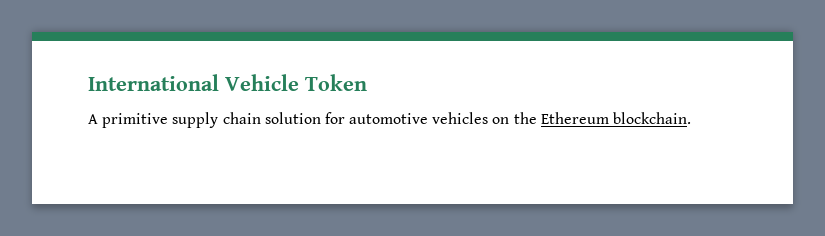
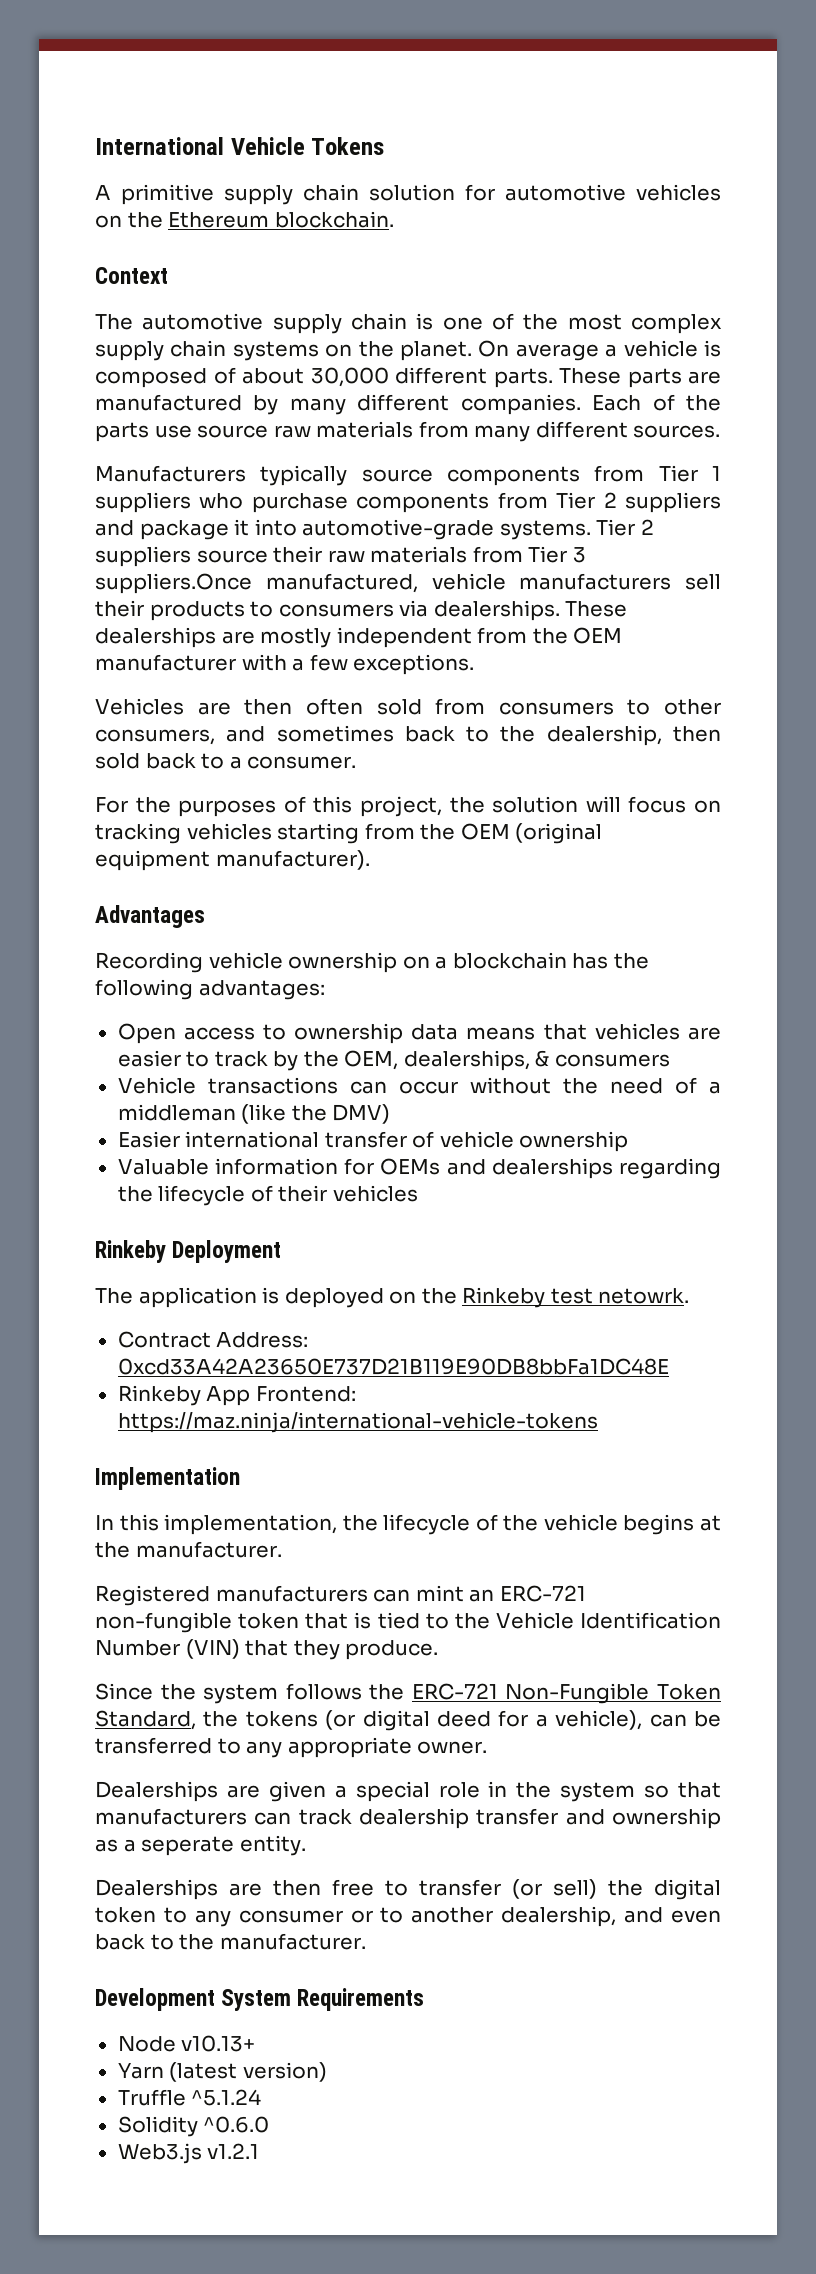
- International Vehicle Token
+ International Vehicle Tokens
+ Context
+ The automotive supply chain is one of the most complex supply chain systems on the planet. On average a vehicle is composed of about 30,000 different parts. These parts are manufactured by many different companies. Each of the parts use source raw materials from many different sources.
+ Manufacturers typically source components from Tier 1 suppliers who purchase components from Tier 2 suppliers and package it into automotive-grade systems. Tier 2 suppliers source their raw materials from Tier 3 suppliers.Once manufactured, vehicle manufacturers sell their products to consumers via dealerships. These dealerships are mostly independent from the OEM manufacturer with a few exceptions.
+ Vehicles are then often sold from consumers to other consumers, and sometimes back to the dealership, then sold back to a consumer.
+ For the purposes of this project, the solution will focus on tracking vehicles starting from the OEM (original equipment manufacturer).
+ Advantages
+ Recording vehicle ownership on a blockchain has the following advantages:
+ Open access to ownership data means that vehicles are easier to track by the OEM, dealerships, & consumers
+ Vehicle transactions can occur without the need of a middleman (like the DMV)
+ Easier international transfer of vehicle ownership
+ Valuable information for OEMs and dealerships regarding the lifecycle of their vehicles
+ Rinkeby Deployment
+ The application is deployed on the Rinkeby test netowrk.
+ Contract Address: 0xcd33A42A23650E737D21B119E90DB8bbFa1DC48E
+ Rinkeby App Frontend: https://maz.ninja/international-vehicle-tokens
+ Implementation
+ In this implementation, the lifecycle of the vehicle begins at the manufacturer.
+ Registered manufacturers can mint an ERC-721 non-fungible token that is tied to the Vehicle Identification Number (VIN) that they produce.
+ Since the system follows the ERC-721 Non-Fungible Token Standard, the tokens (or digital deed for a vehicle), can be transferred to any appropriate owner.
+ Dealerships are given a special role in the system so that manufacturers can track dealership transfer and ownership as a seperate entity.
+ Dealerships are then free to transfer (or sell) the digital token to any consumer or to another dealership, and even back to the manufacturer.
+ Development System Requirements
+ Node v10.13+
+ Yarn (latest version)
+ Truffle ^5.1.24
+ Solidity ^0.6.0
+ Web3.js v1.2.1

